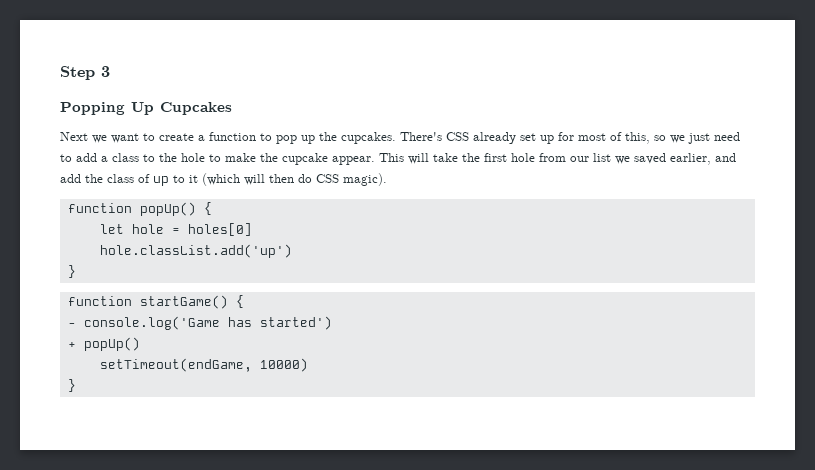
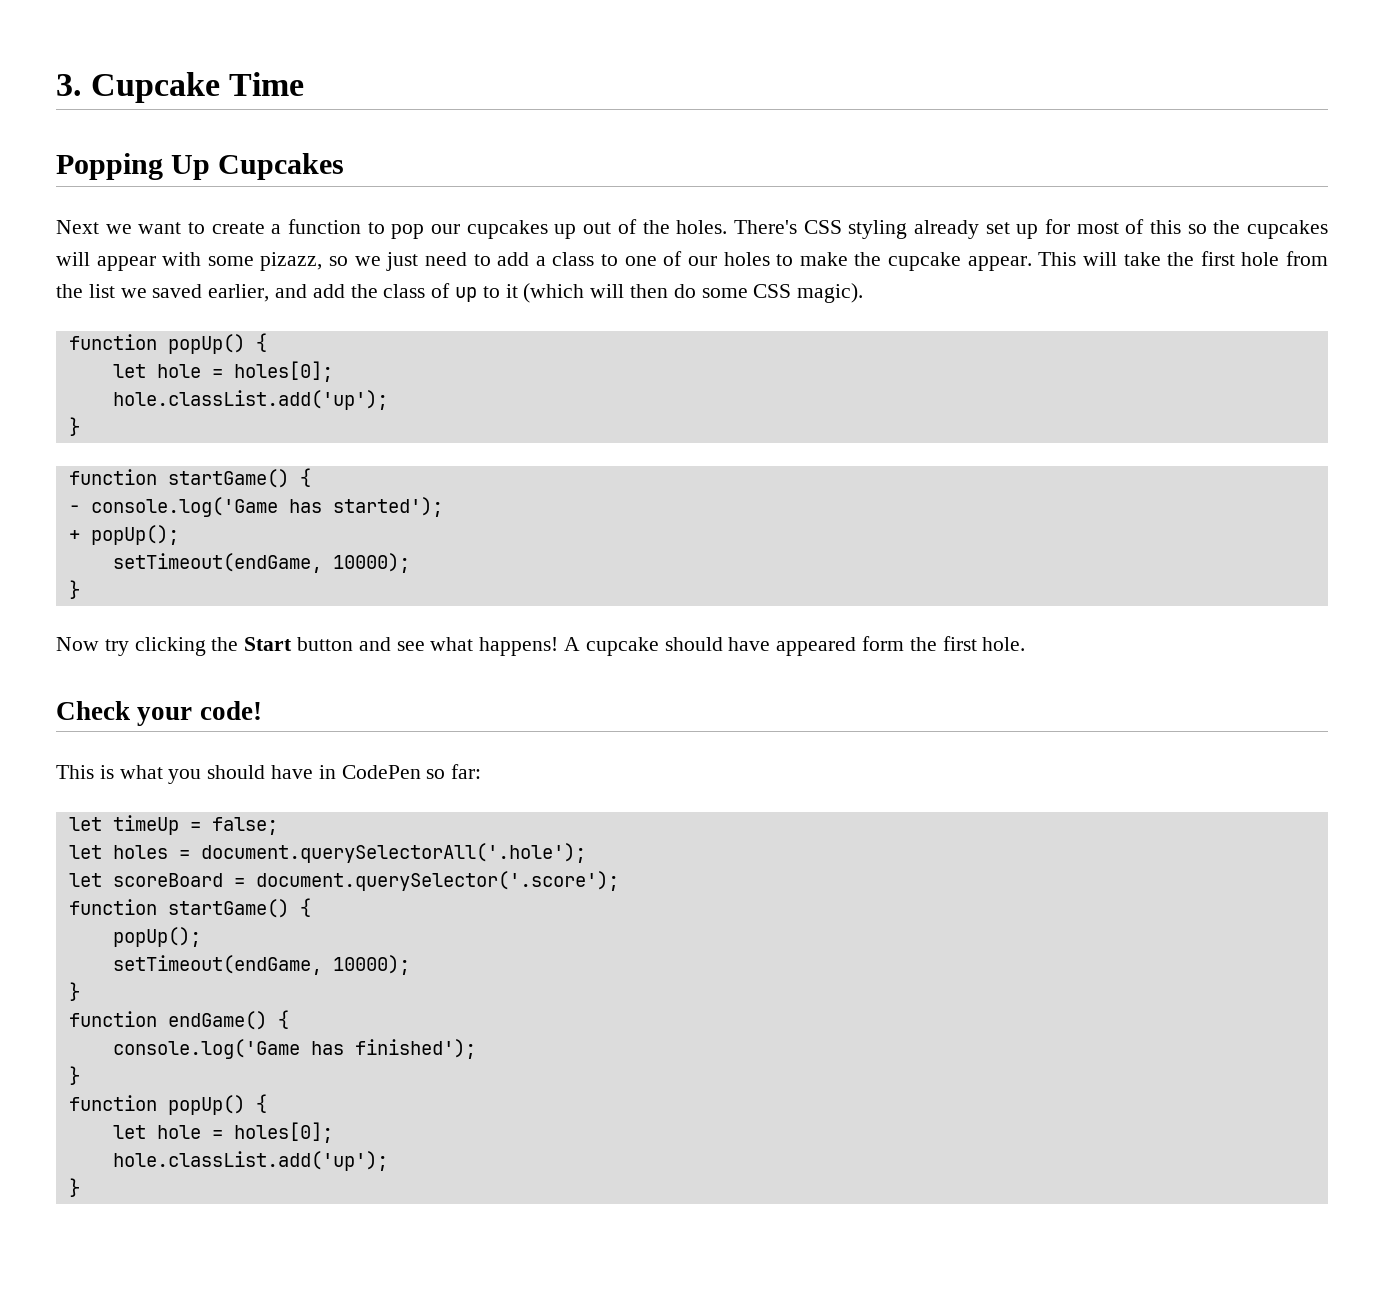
- Step 3
+ 3. Cupcake Time
- Next we want to create a function to pop up the cupcakes.
+ Next we want to create a function to pop our cupcakes up out of the holes.
- There's CSS already set up for most of this, so we just need to add a class to the hole to make the cupcake appear.
+ There's CSS styling already set up for most of this so the cupcakes will appear with some pizazz, so we just need to add a class to one of our holes to make the cupcake appear.
- This will take the first hole from our list we saved earlier, and add the class of up to it (which will then do CSS magic).
+ This will take the first hole from the list we saved earlier, and add the class of up to it (which will then do some CSS magic).
  function popUp() {
- let hole = holes[0]
- hole.classList.add('up')
+ let hole = holes[0];
+ hole.classList.add('up');
- - console.log('Game has started')
+ - console.log('Game has started');
- + popUp()
- setTimeout(endGame, 10000)
+ + popUp();
+ setTimeout(endGame, 10000);
+ }
+ Now try clicking the Start button and see what happens! A cupcake should have appeared form the first hole.
+ Check your code!
+ This is what you should have in CodePen so far:
+ let timeUp = false;
+ let holes = document.querySelectorAll('.hole');
+ let scoreBoard = document.querySelector('.score');
+ function startGame() {
+ popUp();
+ setTimeout(endGame, 10000);
+ }
+ function endGame() {
+ console.log('Game has finished');
+ }
+ function popUp() {
+ let hole = holes[0];
+ hole.classList.add('up');

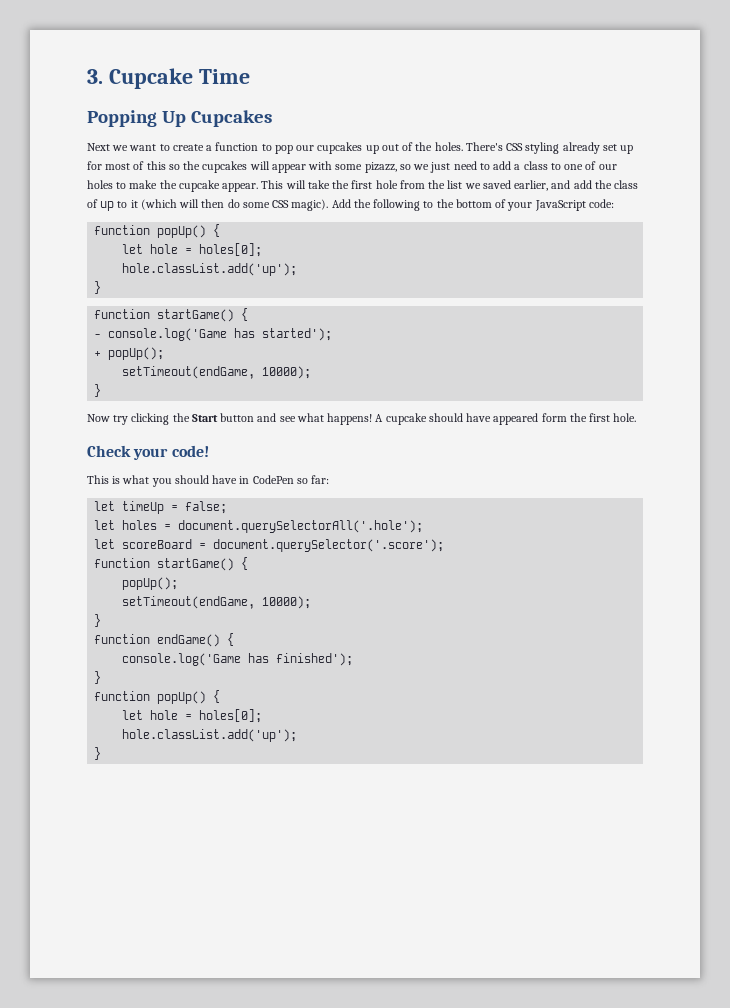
+ Add the following to the bottom of your JavaScript code:

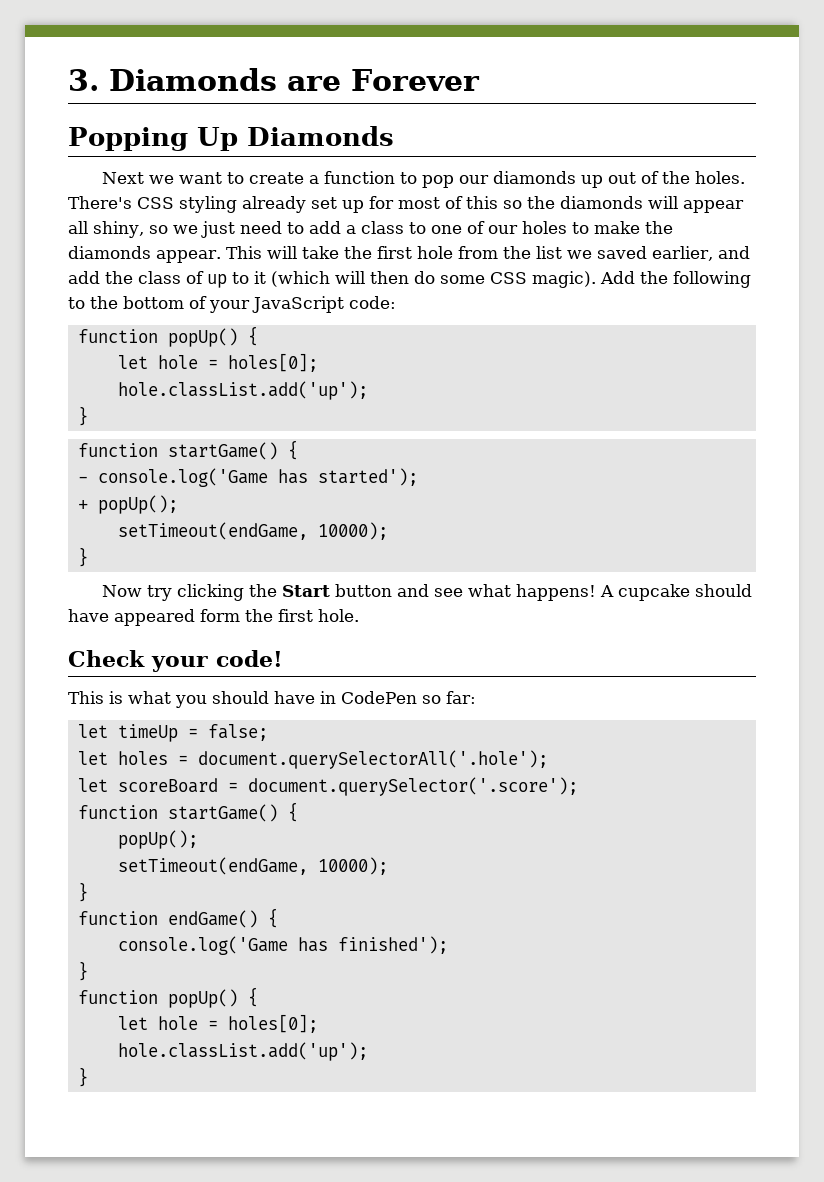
- 3. Cupcake Time
+ 3. Diamonds are Forever
- Popping Up Cupcakes
+ Popping Up Diamonds
- Next we want to create a function to pop our cupcakes up out of the holes.
+ Next we want to create a function to pop our diamonds up out of the holes.
- There's CSS styling already set up for most of this so the cupcakes will appear with some pizazz, so we just need to add a class to one of our holes to make the cupcake appear.
+ There's CSS styling already set up for most of this so the diamonds will appear all shiny, so we just need to add a class to one of our holes to make the diamonds appear.

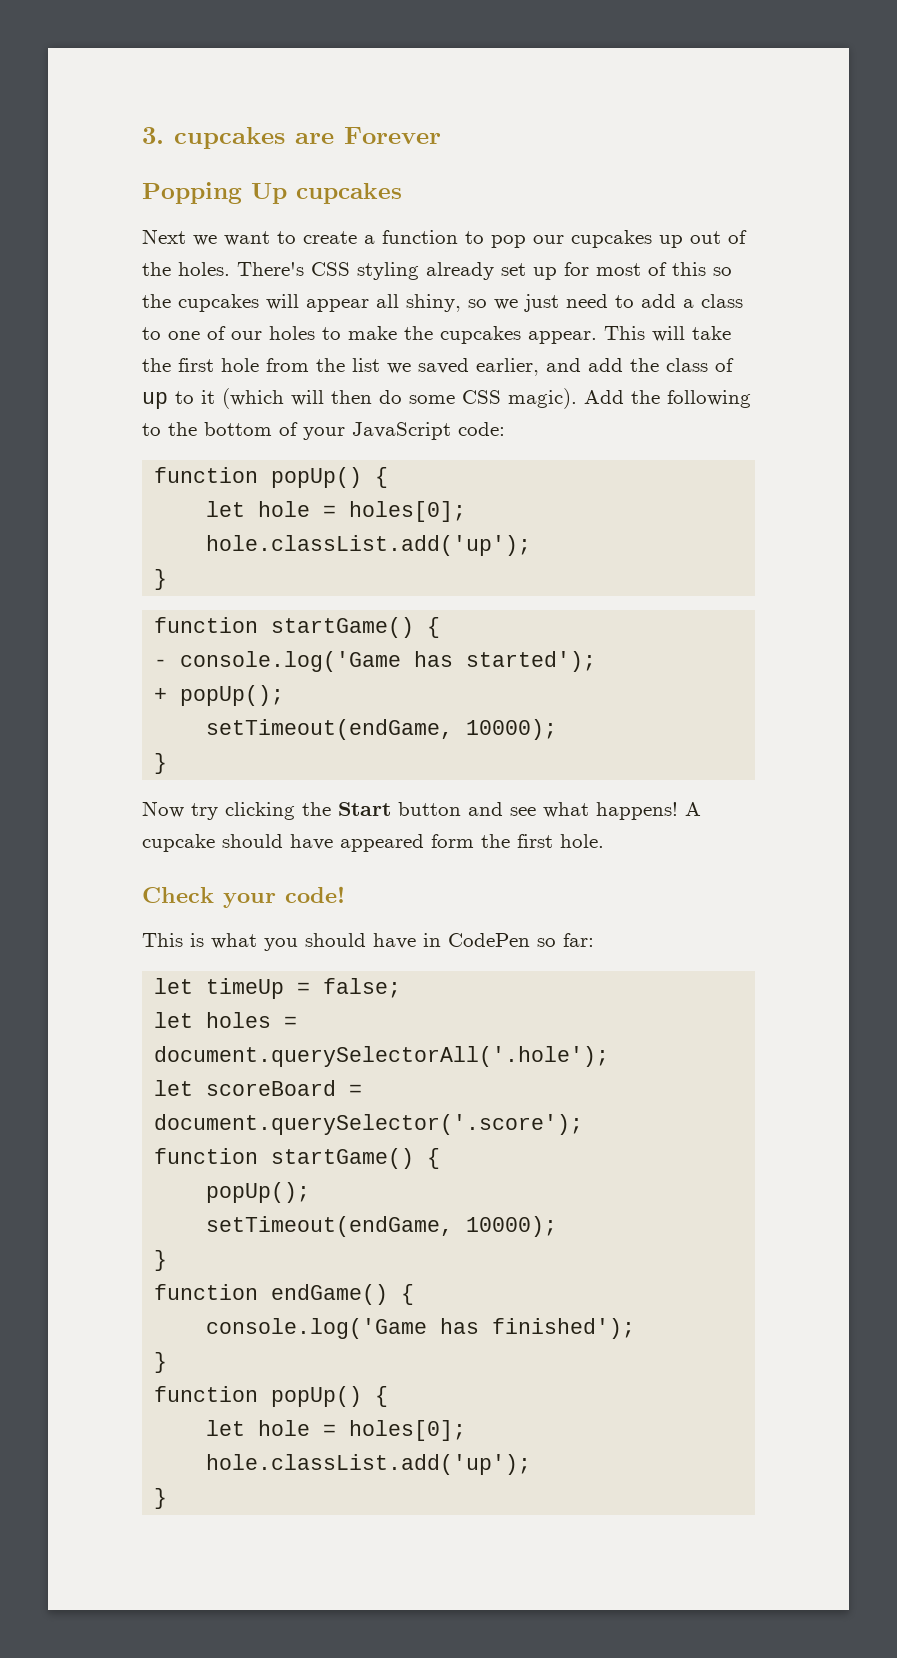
- 3. Diamonds are Forever
+ 3. cupcakes are Forever
- Popping Up Diamonds
+ Popping Up cupcakes
- Next we want to create a function to pop our diamonds up out of the holes.
+ Next we want to create a function to pop our cupcakes up out of the holes.
- There's CSS styling already set up for most of this so the diamonds will appear all shiny, so we just need to add a class to one of our holes to make the diamonds appear.
+ There's CSS styling already set up for most of this so the cupcakes will appear all shiny, so we just need to add a class to one of our holes to make the cupcakes appear.

